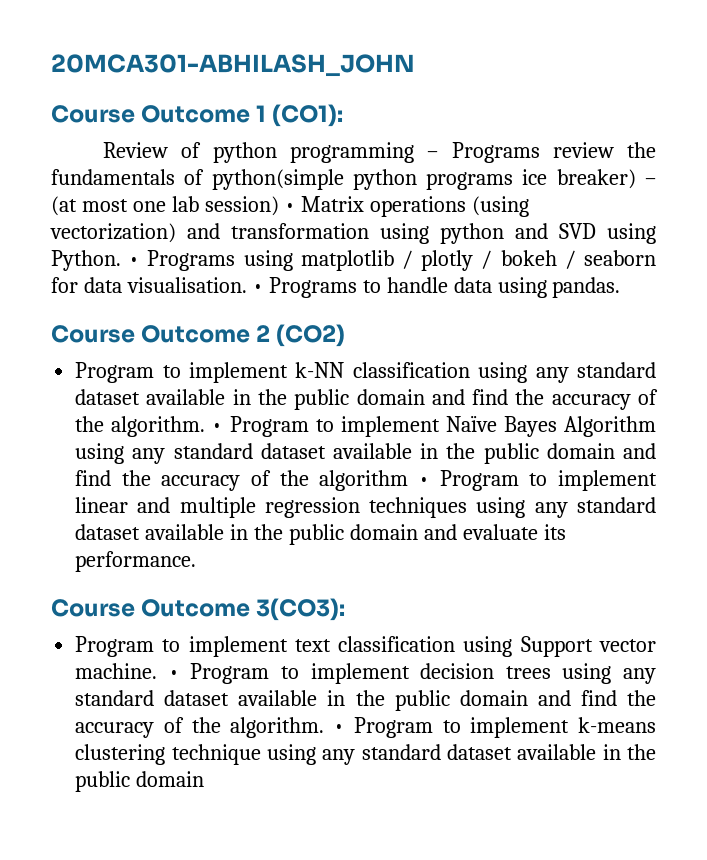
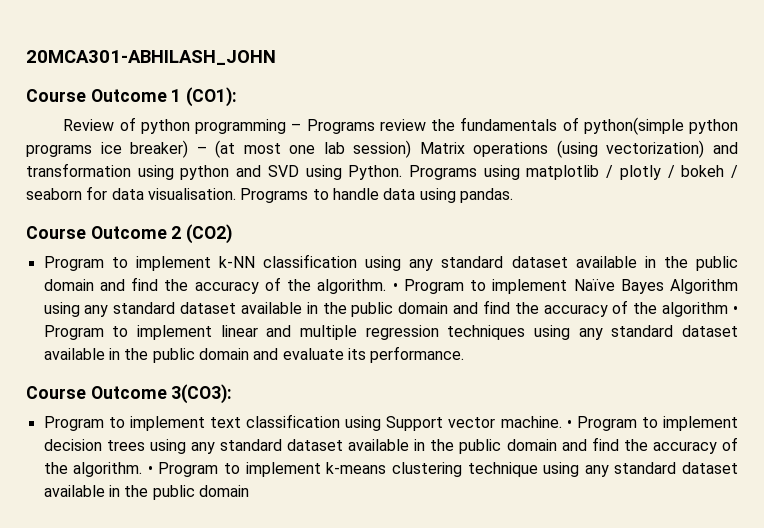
- Review of python programming – Programs review the fundamentals of python(simple python programs ice breaker) – (at most one lab session) • Matrix operations (using vectorization) and transformation using python and SVD using Python.
+ Review of python programming – Programs review the fundamentals of python(simple python programs ice breaker) – (at most one lab session) Matrix operations (using vectorization) and transformation using python and SVD using Python.
- • Programs using matplotlib / plotly / bokeh / seaborn for data visualisation.
+ Programs using matplotlib / plotly / bokeh / seaborn for data visualisation.
- • Programs to handle data using pandas.
+ Programs to handle data using pandas.

